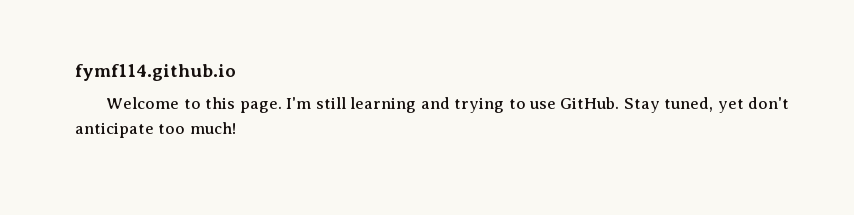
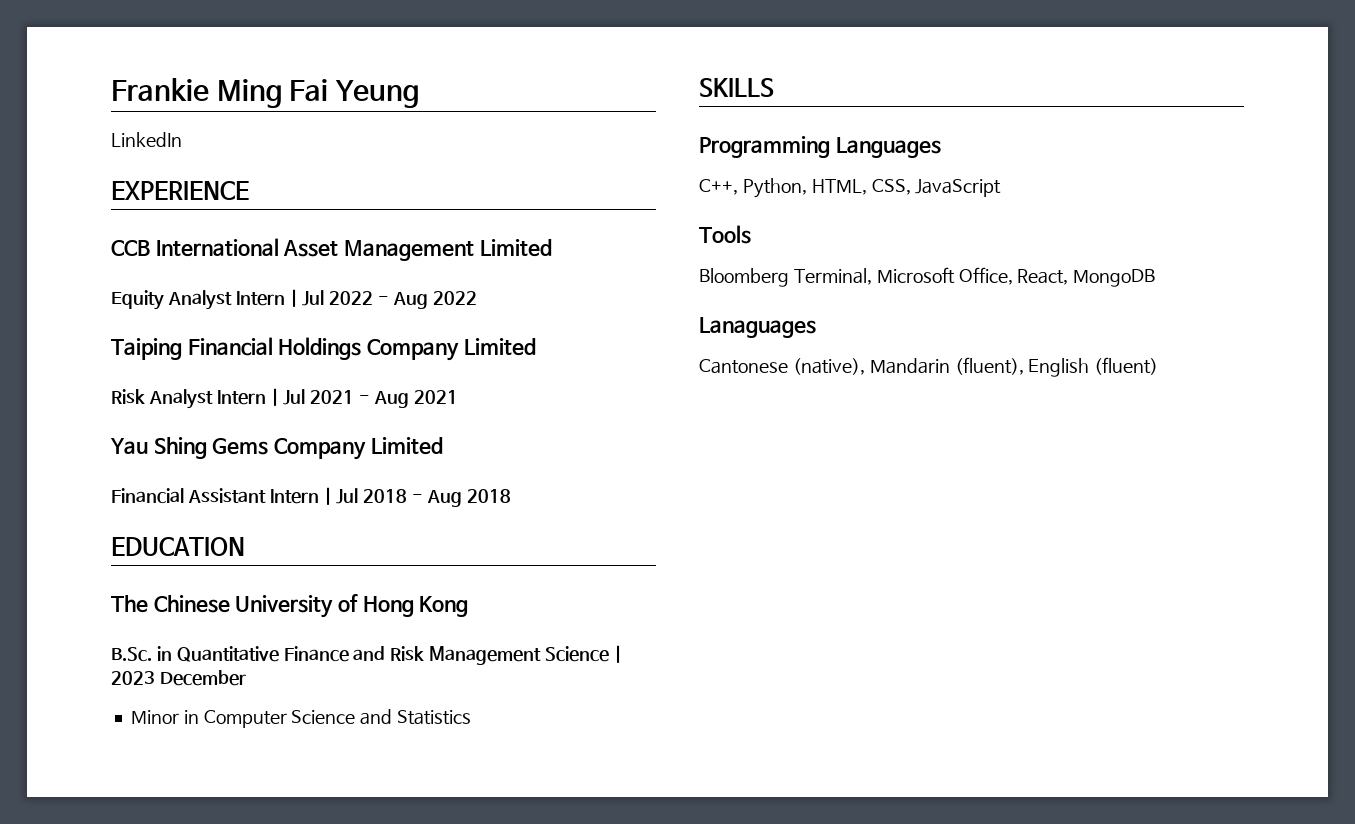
- fymf114.github.io
- Welcome to this page. I'm still learning and trying to use GitHub. Stay tuned, yet don't anticipate too much!
+ Frankie Ming Fai Yeung
+ LinkedIn
+ EXPERIENCE
+ CCB International Asset Management Limited
+ Equity Analyst Intern | Jul 2022 - Aug 2022
+ Taiping Financial Holdings Company Limited
+ Risk Analyst Intern | Jul 2021 - Aug 2021
+ Yau Shing Gems Company Limited
+ Financial Assistant Intern | Jul 2018 - Aug 2018
+ EDUCATION
+ The Chinese University of Hong Kong
+ B.Sc. in Quantitative Finance and Risk Management Science | 2023 December
+ Minor in Computer Science and Statistics
+ SKILLS
+ Programming Languages
+ C++, Python, HTML, CSS, JavaScript
+ Tools
+ Bloomberg Terminal, Microsoft Office, React, MongoDB
+ Lanaguages
+ Cantonese (native), Mandarin (fluent), English (fluent)

